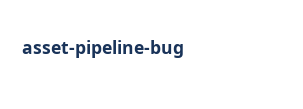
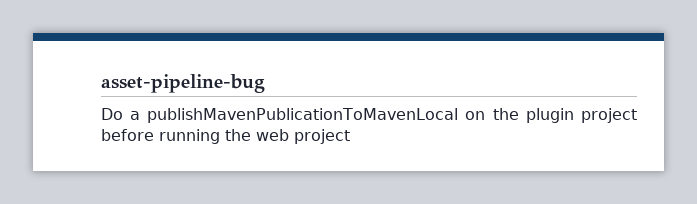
+ Do a publishMavenPublicationToMavenLocal on the plugin project before running the web project

